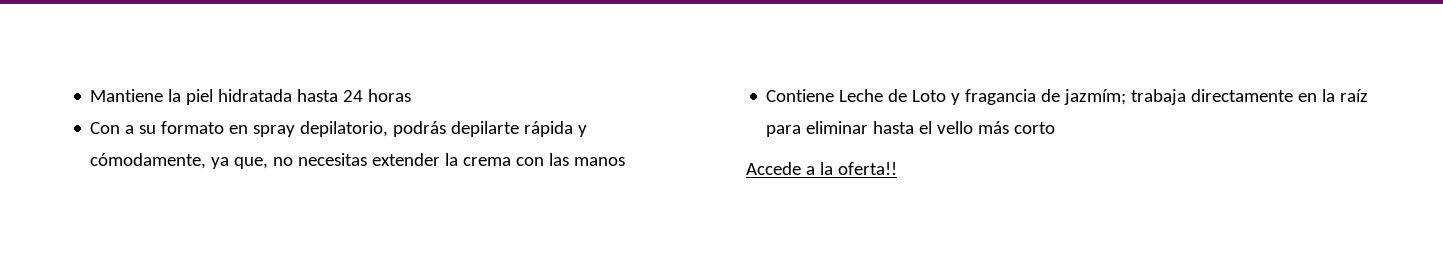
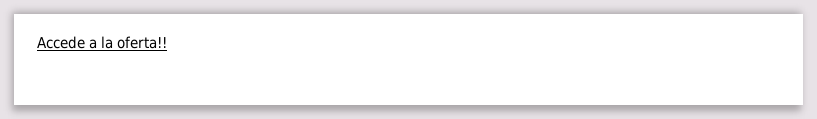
- Mantiene la piel hidratada hasta 24 horas
- Con a su formato en spray depilatorio, podrás depilarte rápida y cómodamente, ya que, no necesitas extender la crema con las manos
- Contiene Leche de Loto y fragancia de jazmím; trabaja directamente en la raíz para eliminar hasta el vello más corto

